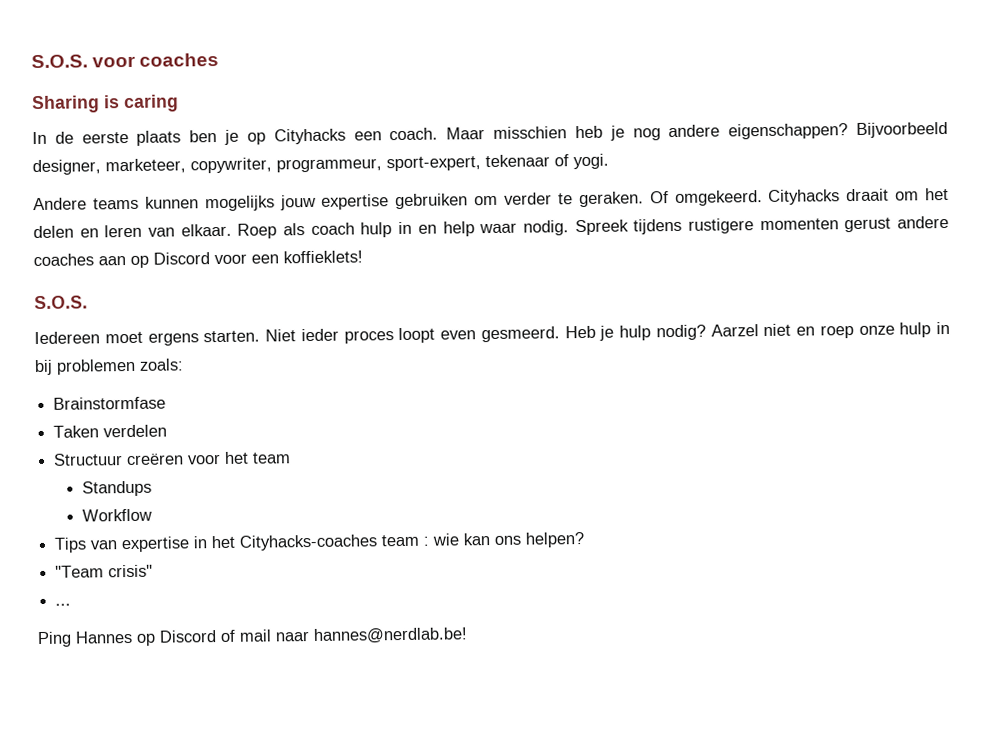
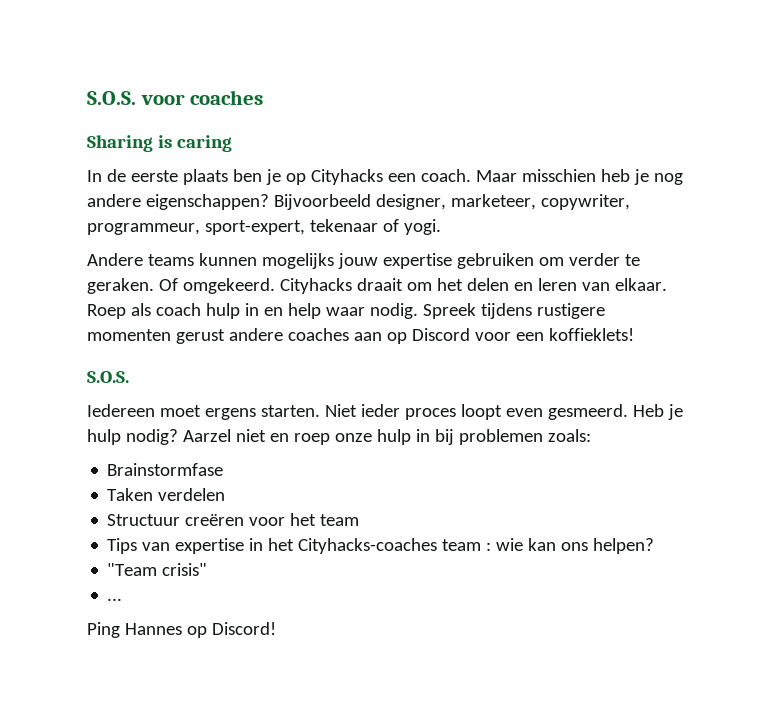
- Standups
- Workflow
- Ping Hannes op Discord of mail naar hannes@nerdlab.be!
+ Ping Hannes op Discord!

